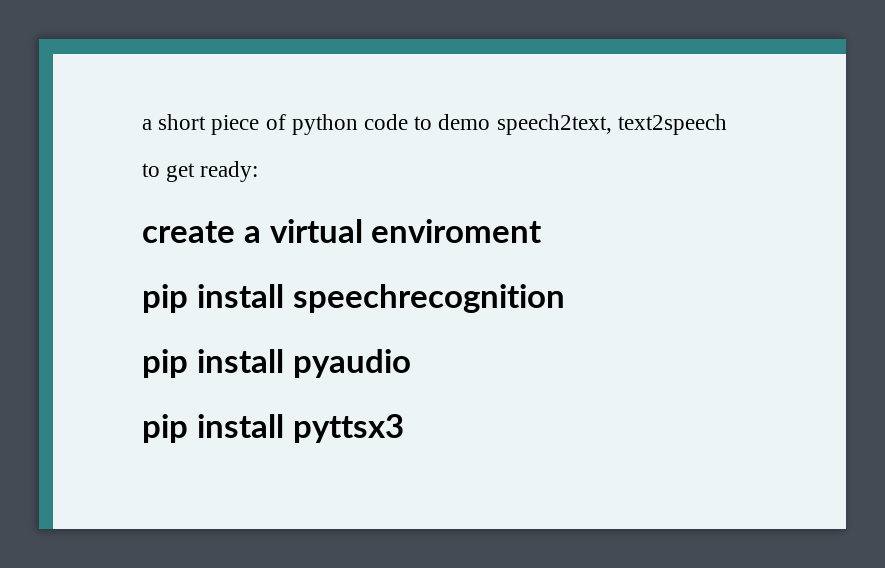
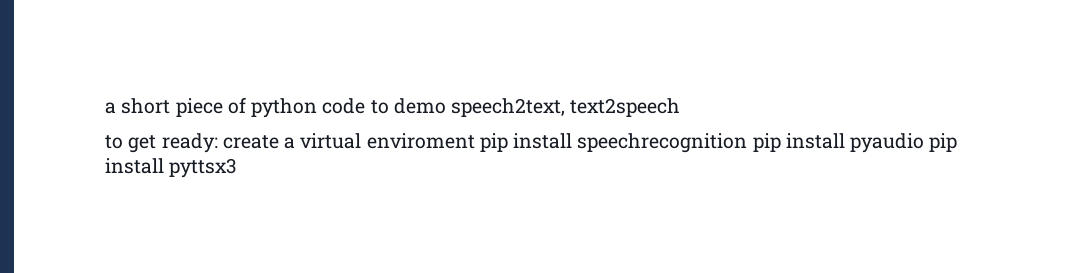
- to get ready:
- create a virtual enviroment
- pip install speechrecognition
- pip install pyaudio
- pip install pyttsx3
+ to get ready: create a virtual enviroment pip install speechrecognition pip install pyaudio pip install pyttsx3

